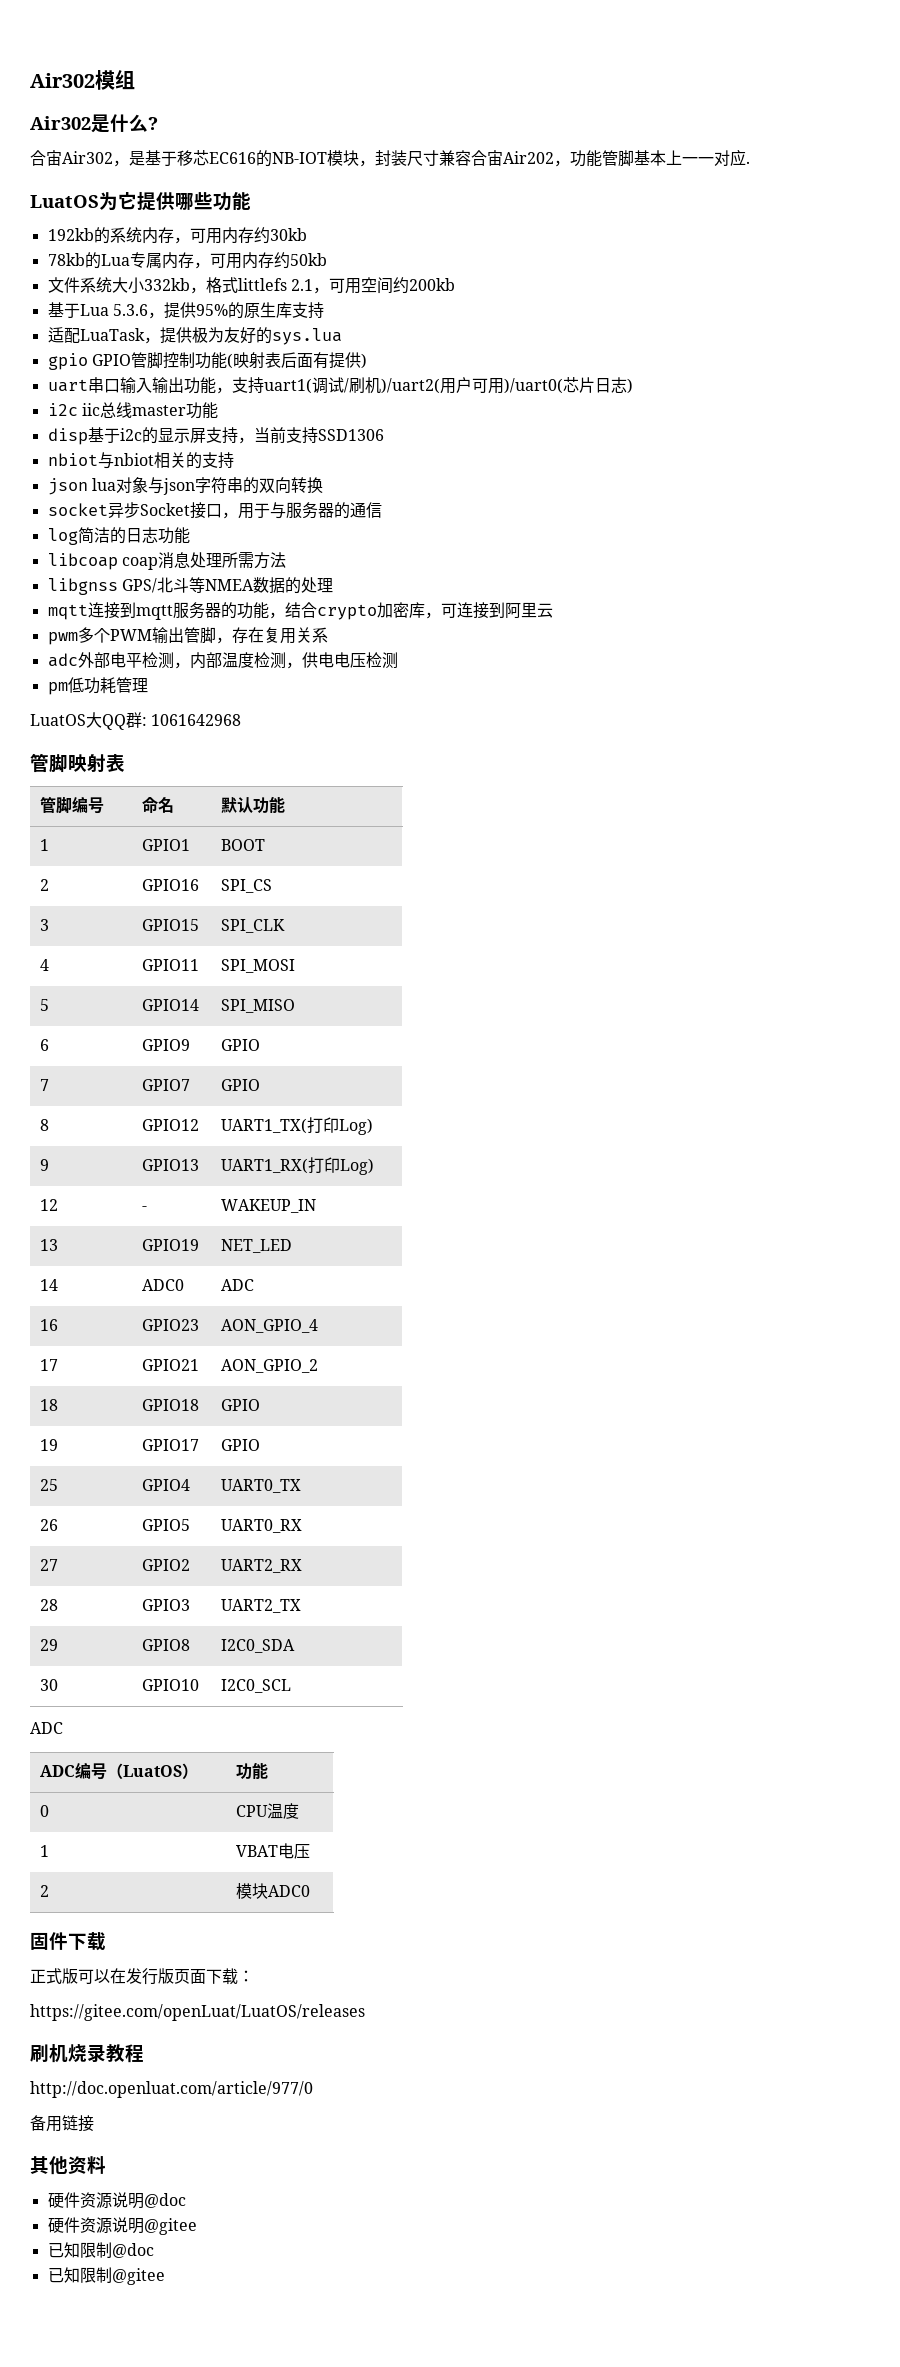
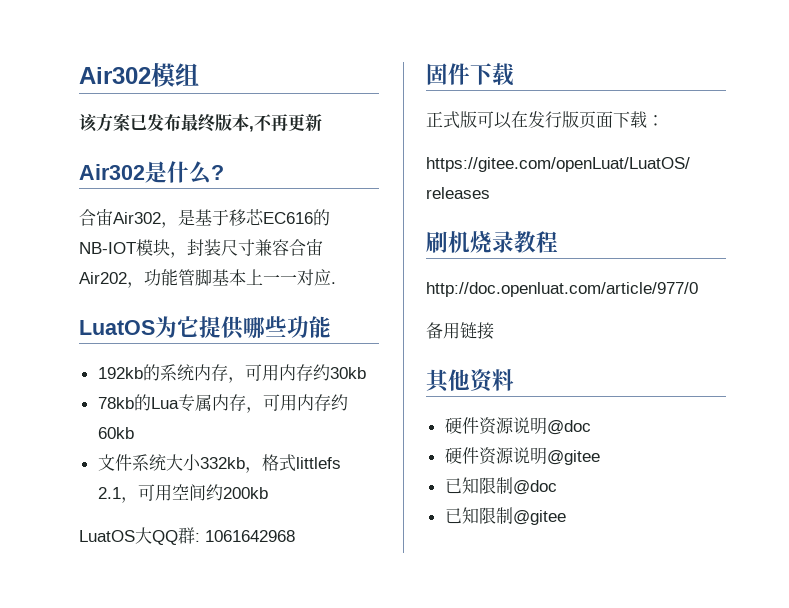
+ 该方案已发布最终版本,不再更新
- 78kb的Lua专属内存，可用内存约50kb
+ 78kb的Lua专属内存，可用内存约60kb
- 基于Lua 5.3.6，提供95%的原生库支持
- 适配LuaTask，提供极为友好的sys.lua
- gpio GPIO管脚控制功能(映射表后面有提供)
- uart串口输入输出功能，支持uart1(调试/刷机)/uart2(用户可用)/uart0(芯片日志)
- i2c iic总线master功能
- disp基于i2c的显示屏支持，当前支持SSD1306
- nbiot与nbiot相关的支持
- json lua对象与json字符串的双向转换
- socket异步Socket接口，用于与服务器的通信
- log简洁的日志功能
- libcoap coap消息处理所需方法
- libgnss GPS/北斗等NMEA数据的处理
- mqtt连接到mqtt服务器的功能，结合crypto加密库，可连接到阿里云
- pwm多个PWM输出管脚，存在复用关系
- adc外部电平检测，内部温度检测，供电电压检测
- pm低功耗管理
- 管脚映射表
- 管脚编号 | 命名 | 默认功能
- 1 | GPIO1 | BOOT
- 2 | GPIO16 | SPI_CS
- 3 | GPIO15 | SPI_CLK
- 4 | GPIO11 | SPI_MOSI
- 5 | GPIO14 | SPI_MISO
- 6 | GPIO9 | GPIO
- 7 | GPIO7 | GPIO
- 8 | GPIO12 | UART1_TX(打印Log)
- 9 | GPIO13 | UART1_RX(打印Log)
- 12 | - | WAKEUP_IN
- 13 | GPIO19 | NET_LED
- 14 | ADC0 | ADC
- 16 | GPIO23 | AON_GPIO_4
- 17 | GPIO21 | AON_GPIO_2
- 18 | GPIO18 | GPIO
- 19 | GPIO17 | GPIO
- 25 | GPIO4 | UART0_TX
- 26 | GPIO5 | UART0_RX
- 27 | GPIO2 | UART2_RX
- 28 | GPIO3 | UART2_TX
- 29 | GPIO8 | I2C0_SDA
- 30 | GPIO10 | I2C0_SCL
- ADC
- ADC编号（LuatOS） | 功能
- 0 | CPU温度
- 1 | VBAT电压
- 2 | 模块ADC0

